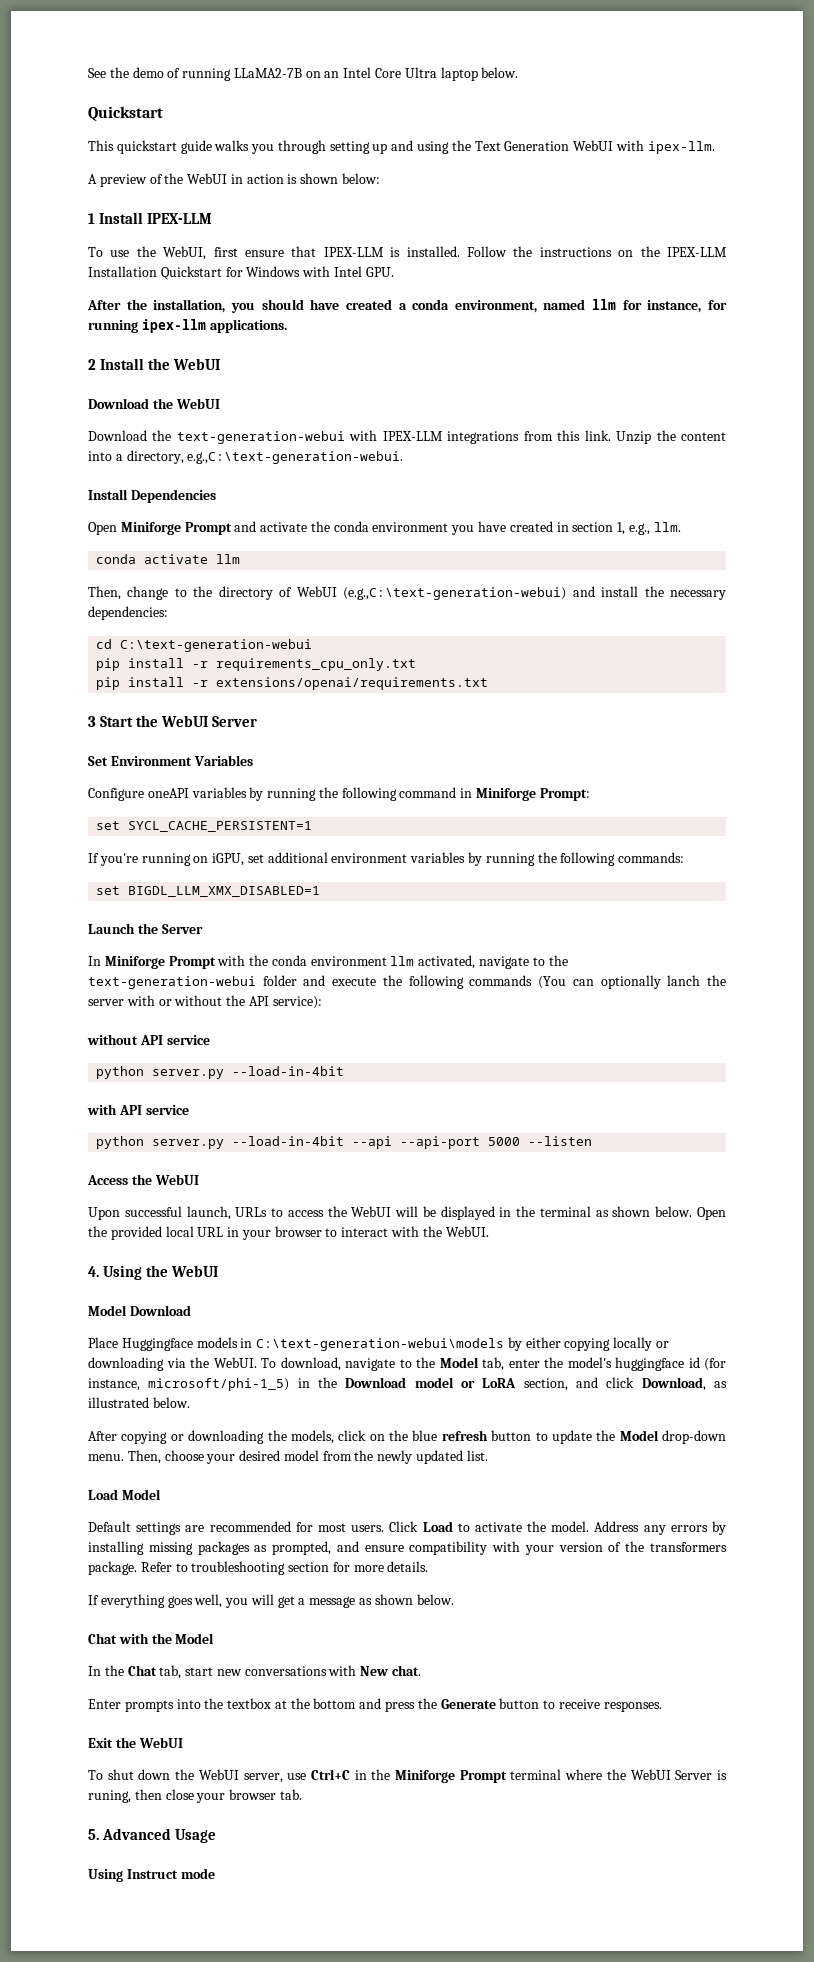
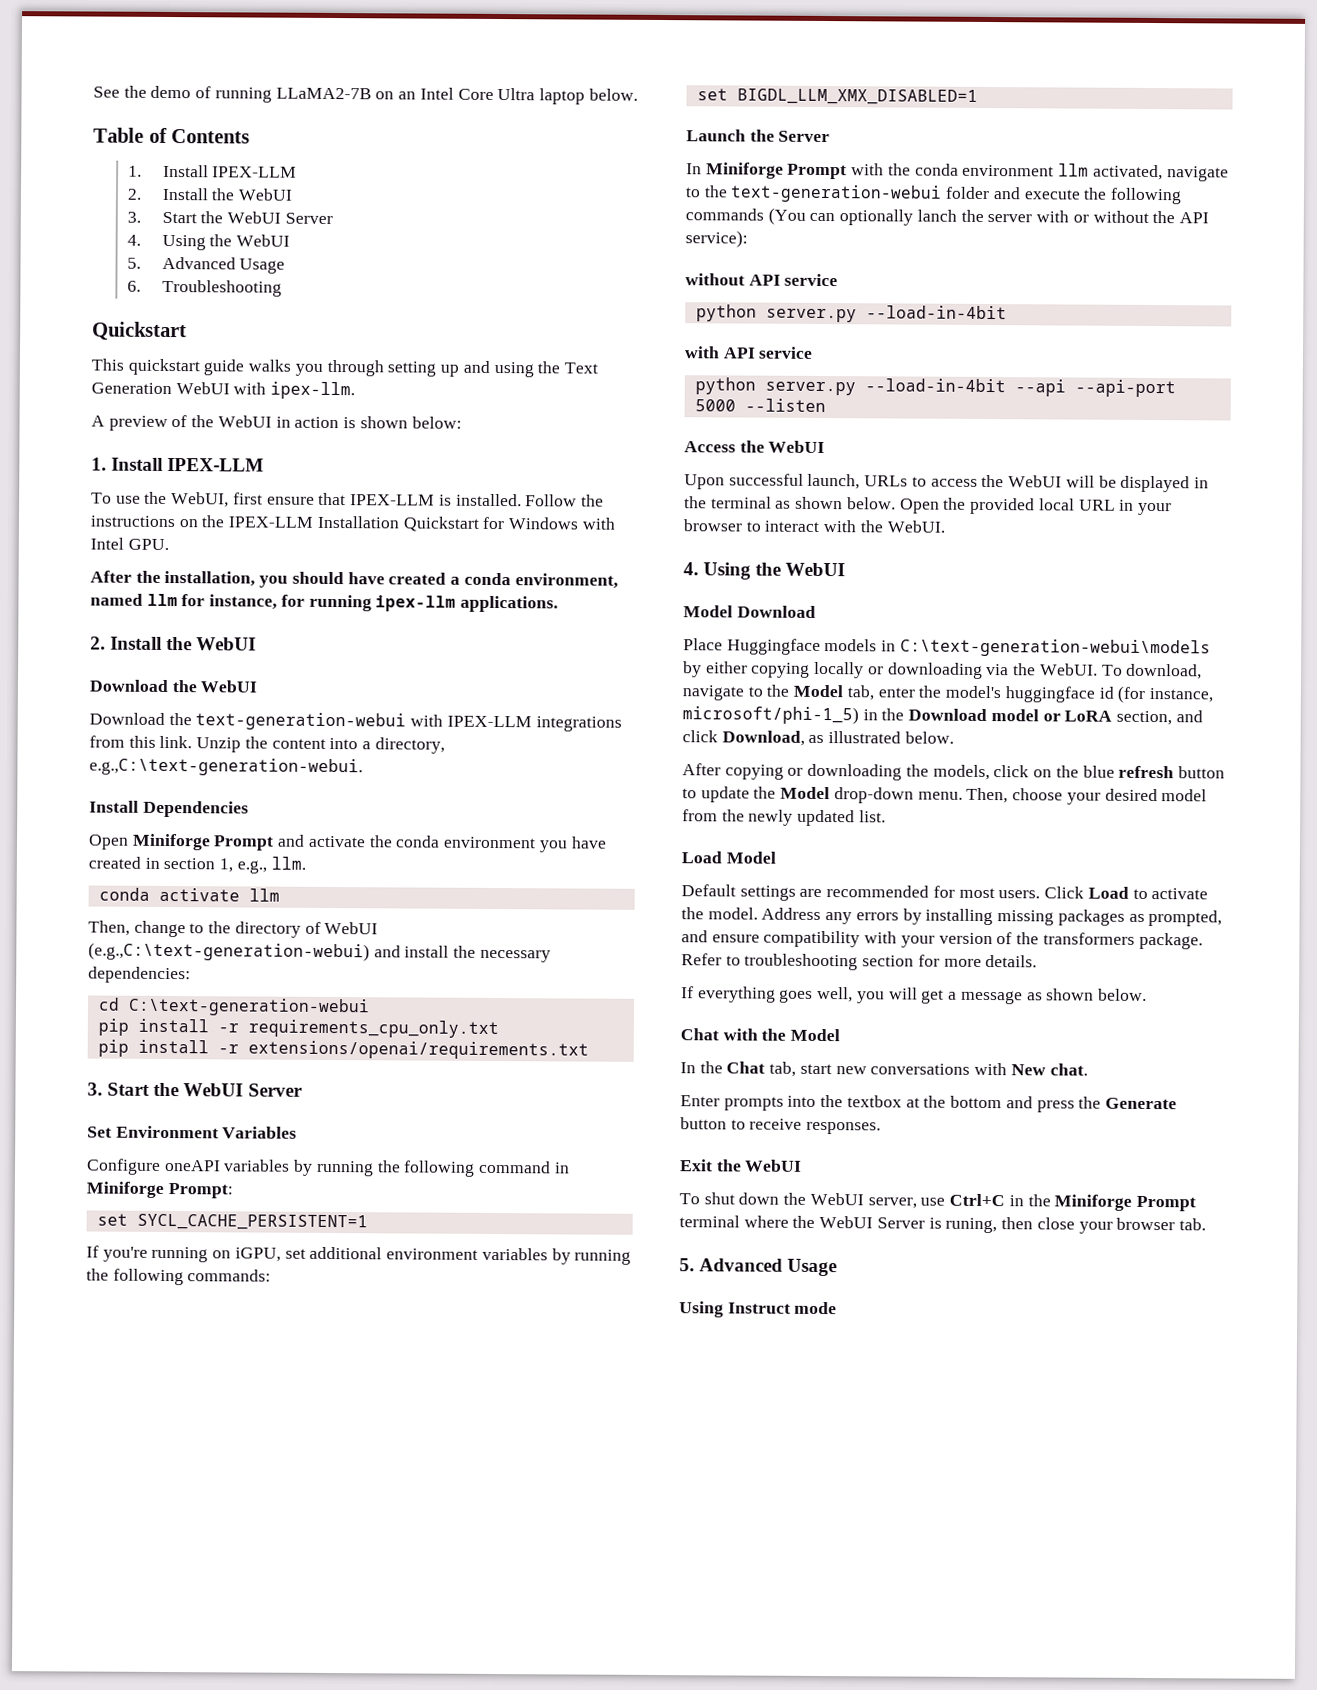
+ Table of Contents
+ 1. Install IPEX-LLM
+ 2. Install the WebUI
+ 3. Start the WebUI Server
+ 4. Using the WebUI
+ 5. Advanced Usage
+ 6. Troubleshooting
  A preview of the WebUI in action is shown below:
- 1 Install IPEX-LLM
+ 1. Install IPEX-LLM
  After the installation, you should have created a conda environment, named llm for instance, for running ipex-llm applications.
- 2 Install the WebUI
+ 2. Install the WebUI
  pip install -r extensions/openai/requirements.txt
- 3 Start the WebUI Server
+ 3. Start the WebUI Server

